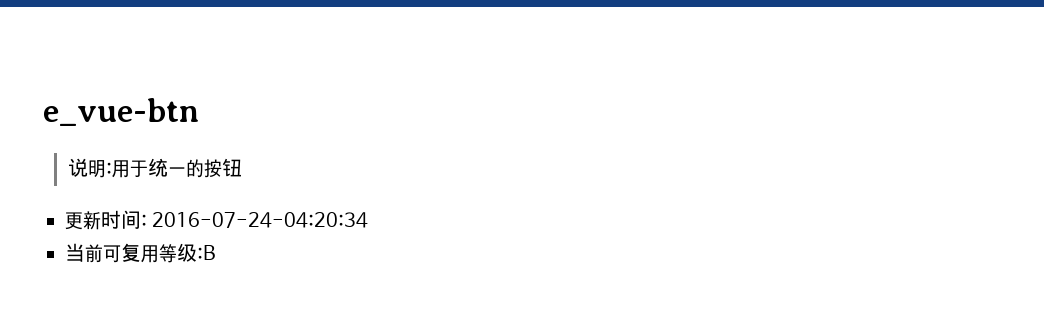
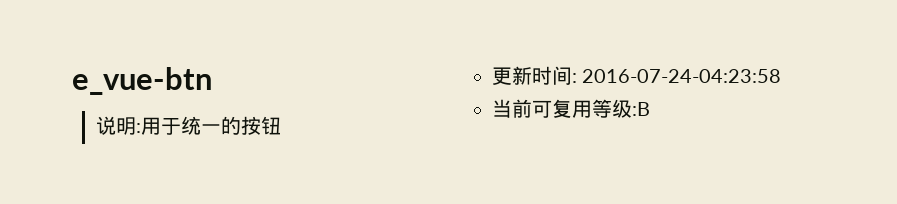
- 更新时间: 2016-07-24-04:20:34
+ 更新时间: 2016-07-24-04:23:58

